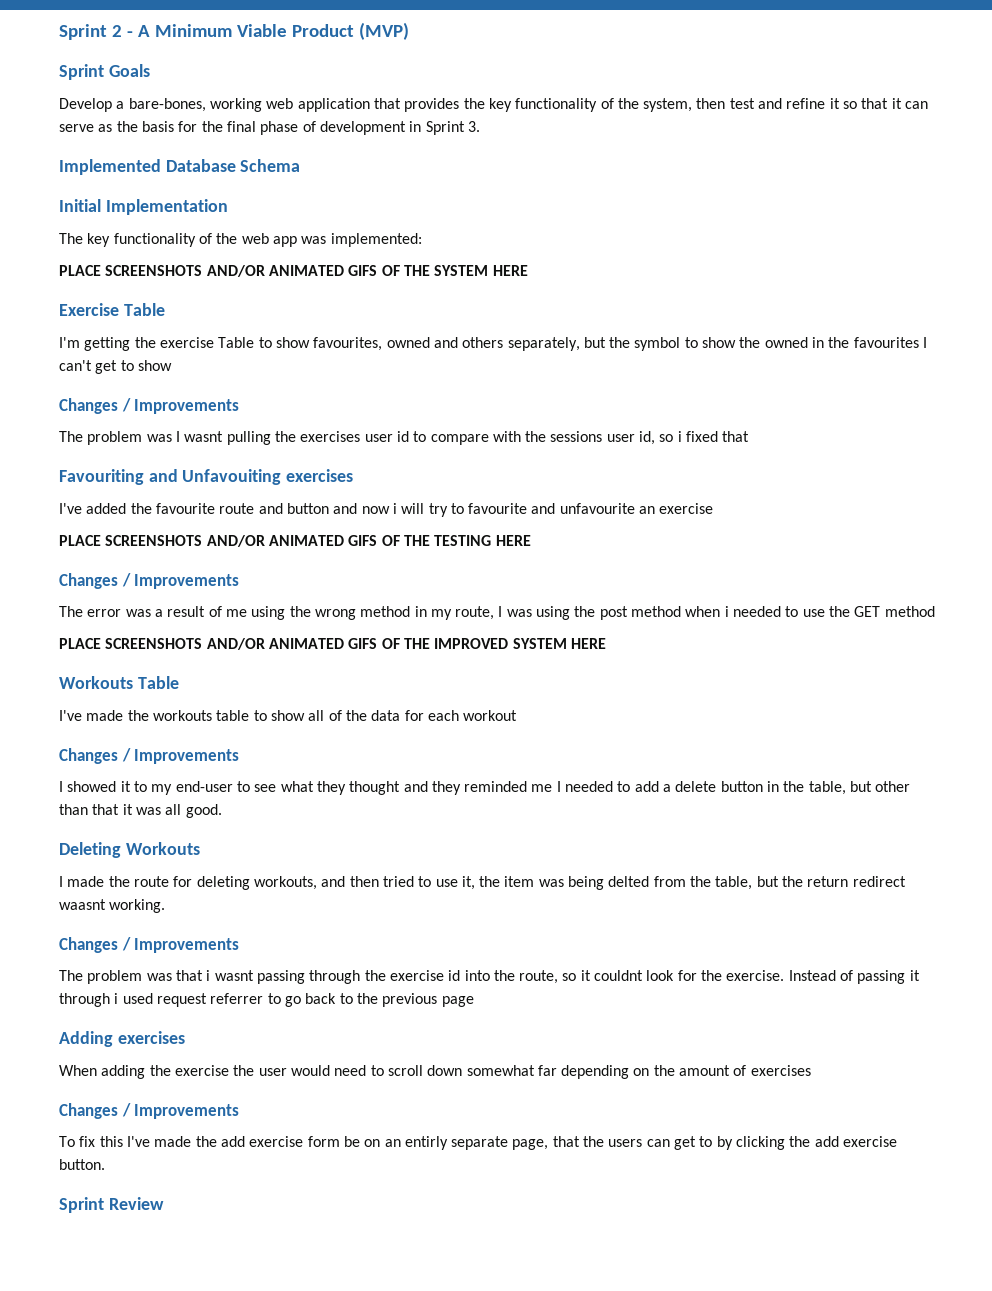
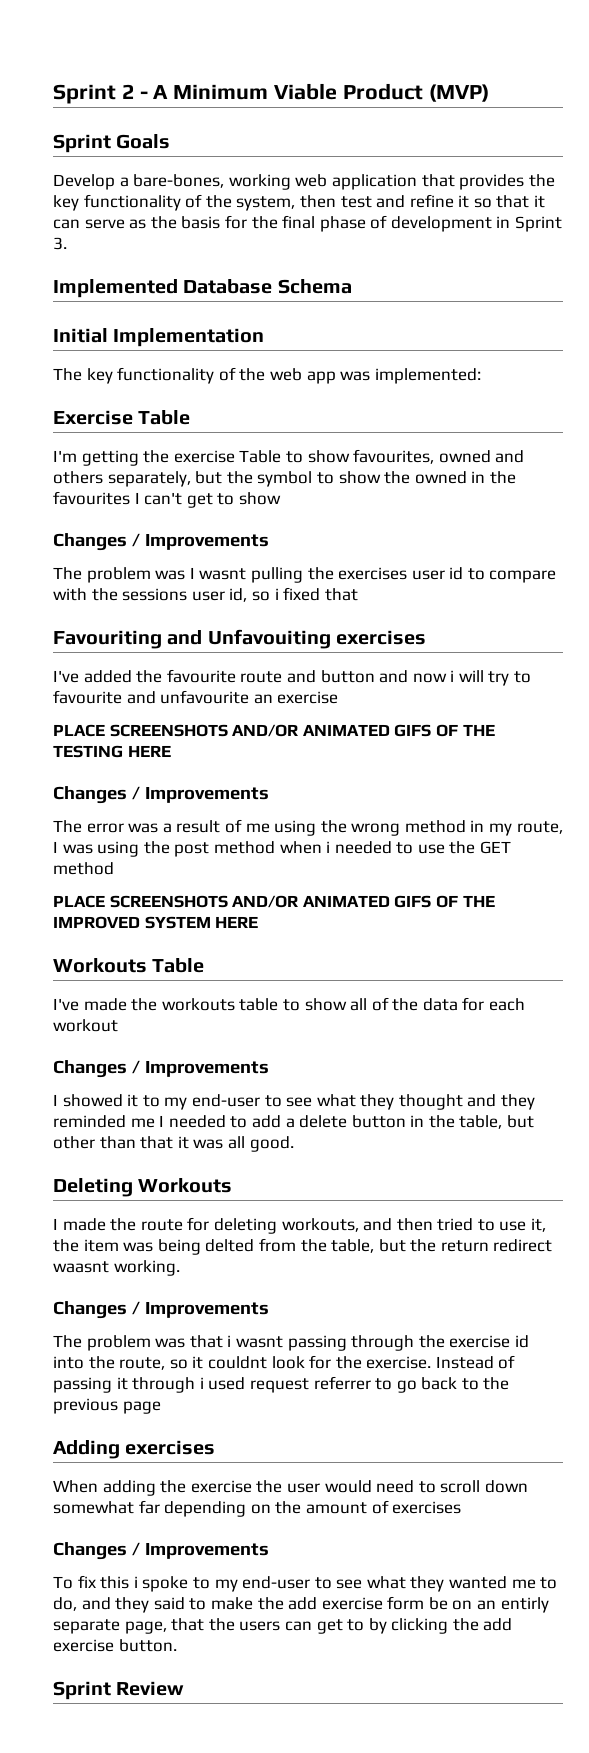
- PLACE SCREENSHOTS AND/OR ANIMATED GIFS OF THE SYSTEM HERE
- To fix this I've made the add exercise form be on an entirly separate page, that the users can get to by clicking the add exercise button.
+ To fix this i spoke to my end-user to see what they wanted me to do, and they said to make the add exercise form be on an entirly separate page, that the users can get to by clicking the add exercise button.

